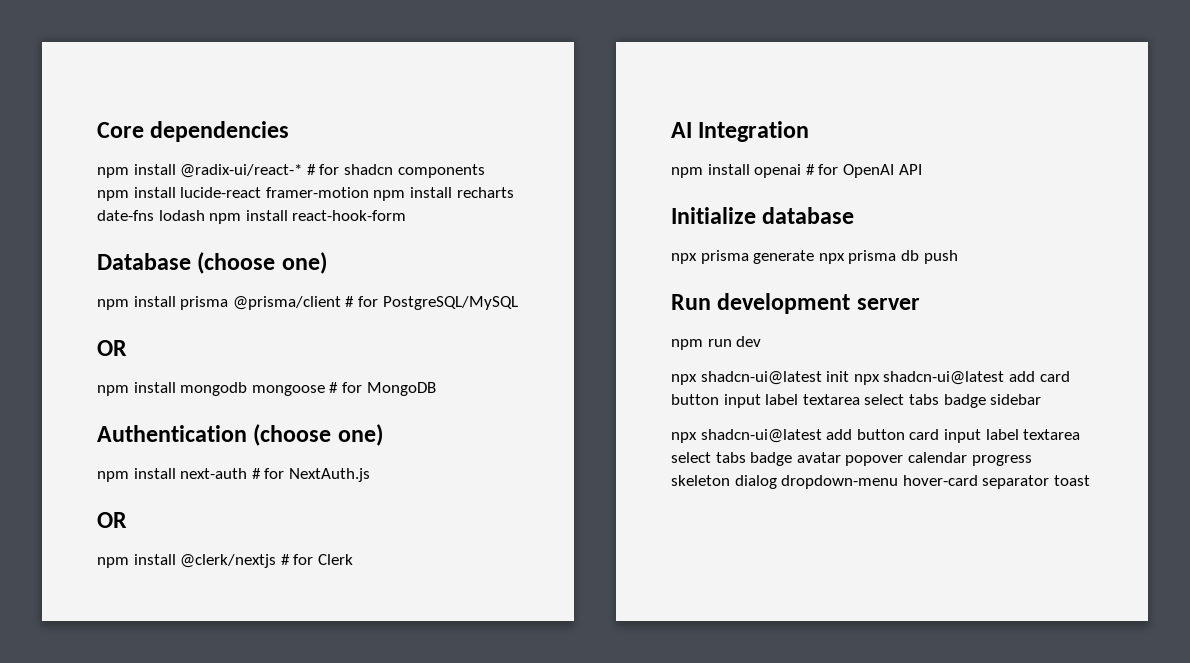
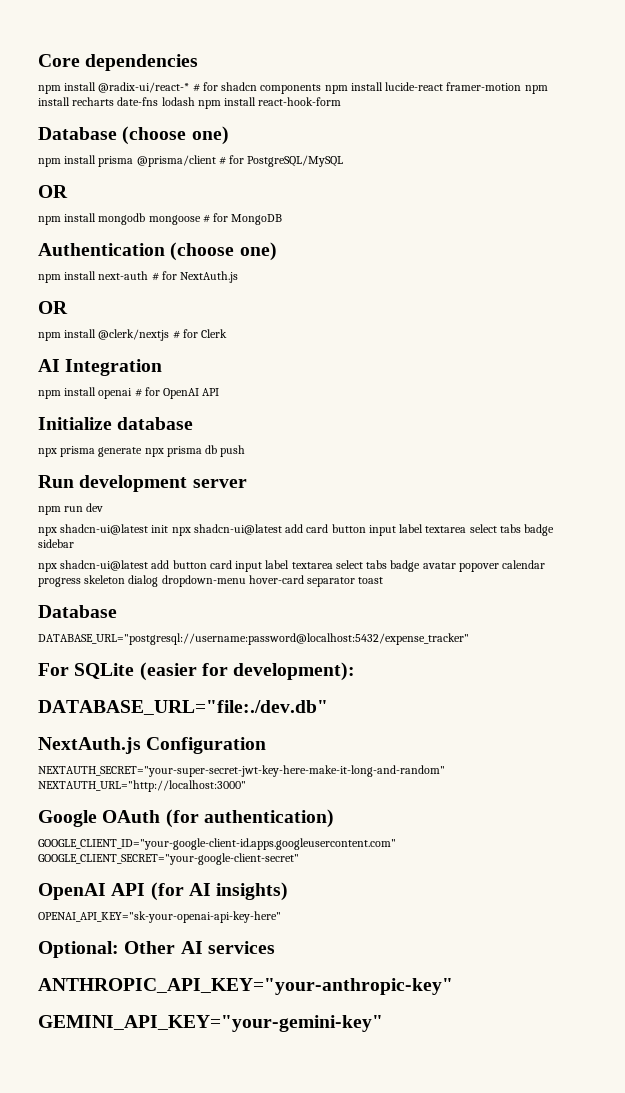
  npx shadcn-ui@latest add button card input label textarea select tabs badge avatar popover calendar progress skeleton dialog dropdown-menu hover-card separator toast
+ Database
+ DATABASE_URL="postgresql://username:password@localhost:5432/expense_tracker"
+ For SQLite (easier for development):
+ DATABASE_URL="file:./dev.db"
+ NextAuth.js Configuration
+ NEXTAUTH_SECRET="your-super-secret-jwt-key-here-make-it-long-and-random" NEXTAUTH_URL="http://localhost:3000"
+ Google OAuth (for authentication)
+ GOOGLE_CLIENT_ID="your-google-client-id.apps.googleusercontent.com" GOOGLE_CLIENT_SECRET="your-google-client-secret"
+ OpenAI API (for AI insights)
+ OPENAI_API_KEY="sk-your-openai-api-key-here"
+ Optional: Other AI services
+ ANTHROPIC_API_KEY="your-anthropic-key"
+ GEMINI_API_KEY="your-gemini-key"

